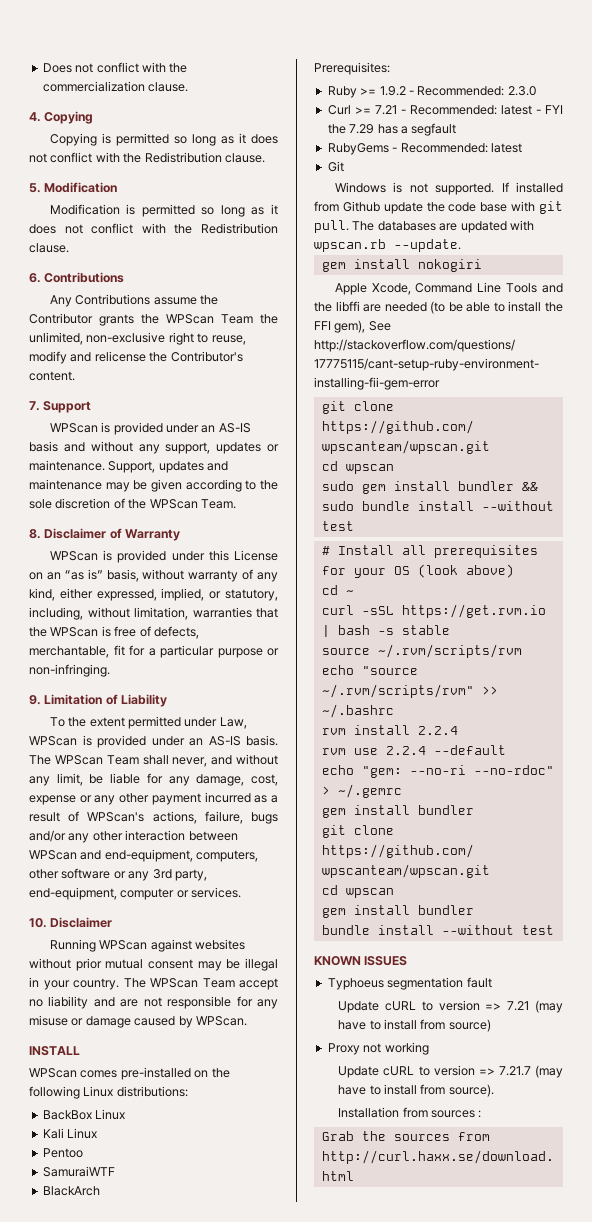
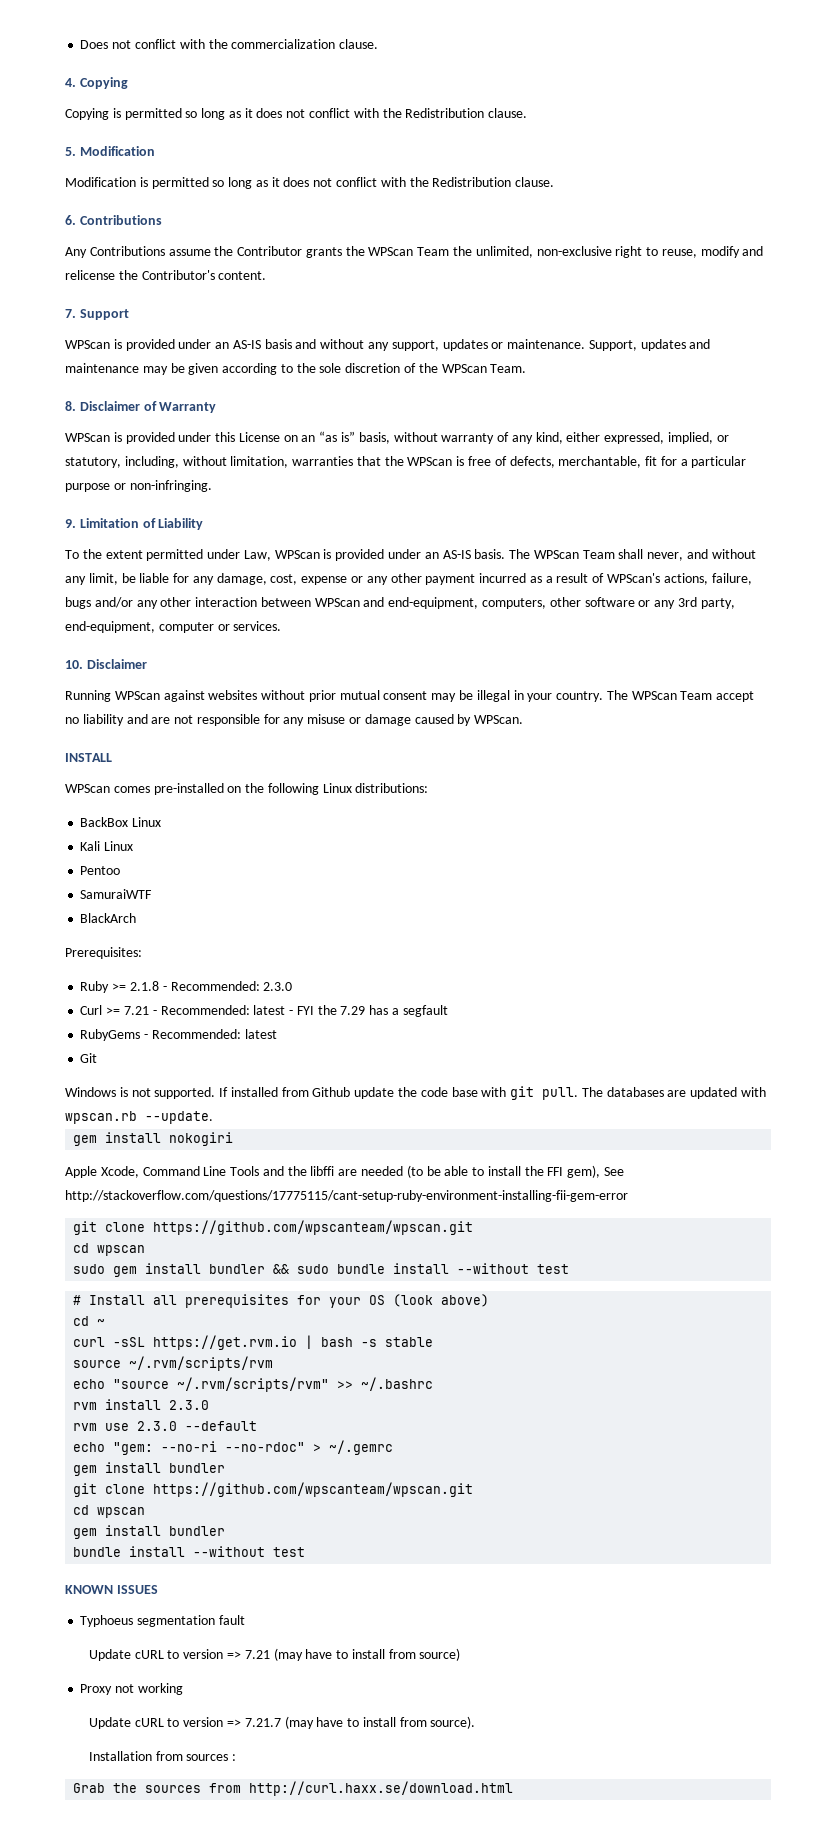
- Ruby >= 1.9.2 - Recommended: 2.3.0
+ Ruby >= 2.1.8 - Recommended: 2.3.0
- rvm install 2.2.4
+ rvm install 2.3.0
- rvm use 2.2.4 --default
+ rvm use 2.3.0 --default

